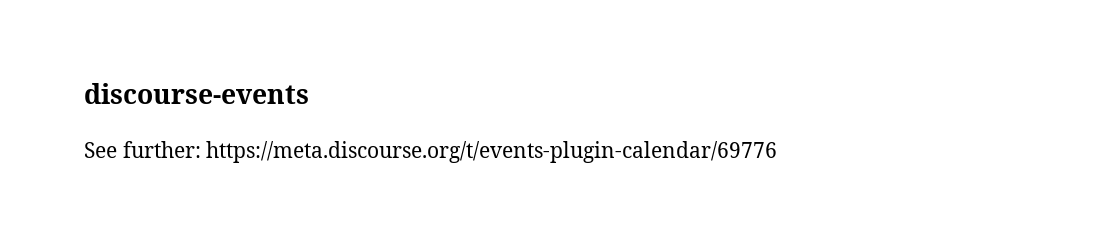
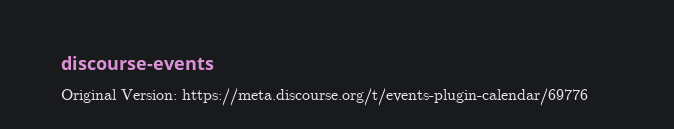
- See further: https://meta.discourse.org/t/events-plugin-calendar/69776
+ Original Version: https://meta.discourse.org/t/events-plugin-calendar/69776

